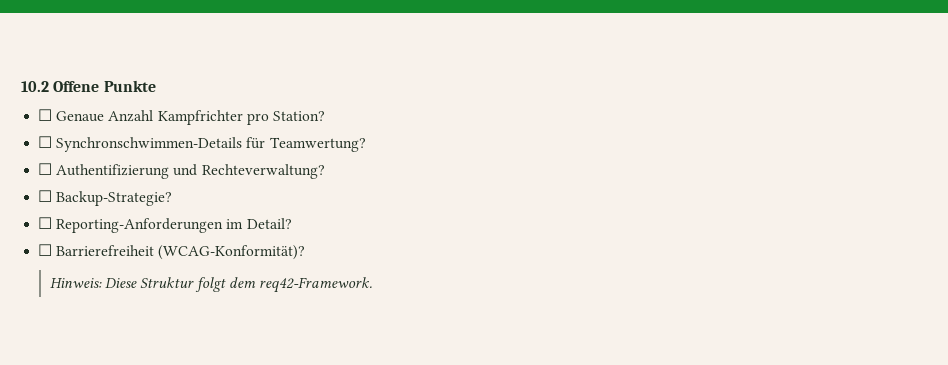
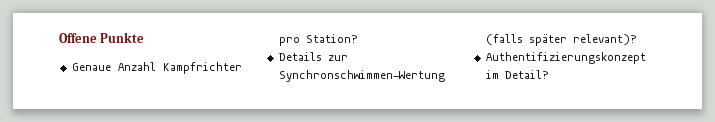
- 10.2 Offene Punkte
+ Offene Punkte
- ☐ Genaue Anzahl Kampfrichter pro Station?
+ Genaue Anzahl Kampfrichter pro Station?
- ☐ Synchronschwimmen-Details für Teamwertung?
- ☐ Authentifizierung und Rechteverwaltung?
- ☐ Backup-Strategie?
- ☐ Reporting-Anforderungen im Detail?
- ☐ Barrierefreiheit (WCAG-Konformität)?
- Hinweis: Diese Struktur folgt dem req42-Framework.
+ Details zur Synchronschwimmen-Wertung (falls später relevant)?
+ Authentifizierungskonzept im Detail?

